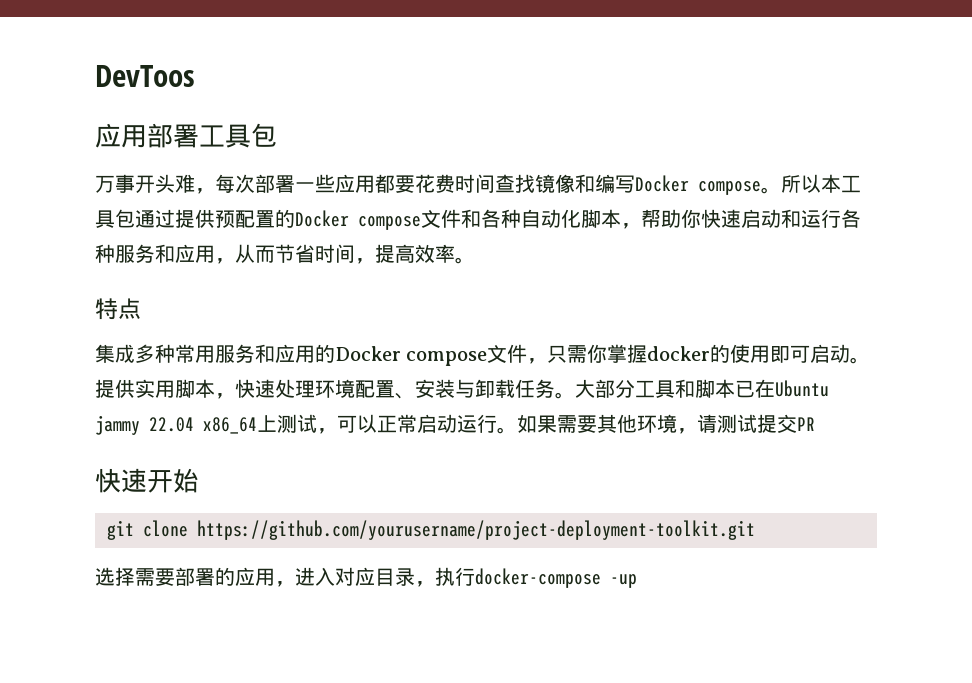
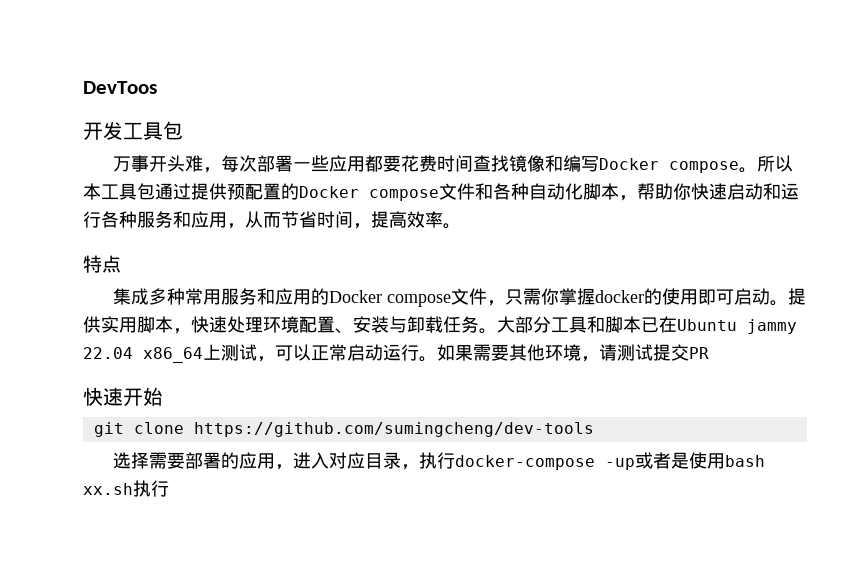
- 应用部署工具包
+ 开发工具包
- git clone https://github.com/yourusername/project-deployment-toolkit.git
+ git clone https://github.com/sumingcheng/dev-tools
- 选择需要部署的应用，进入对应目录，执行docker-compose -up
+ 选择需要部署的应用，进入对应目录，执行docker-compose -up或者是使用bash xx.sh执行

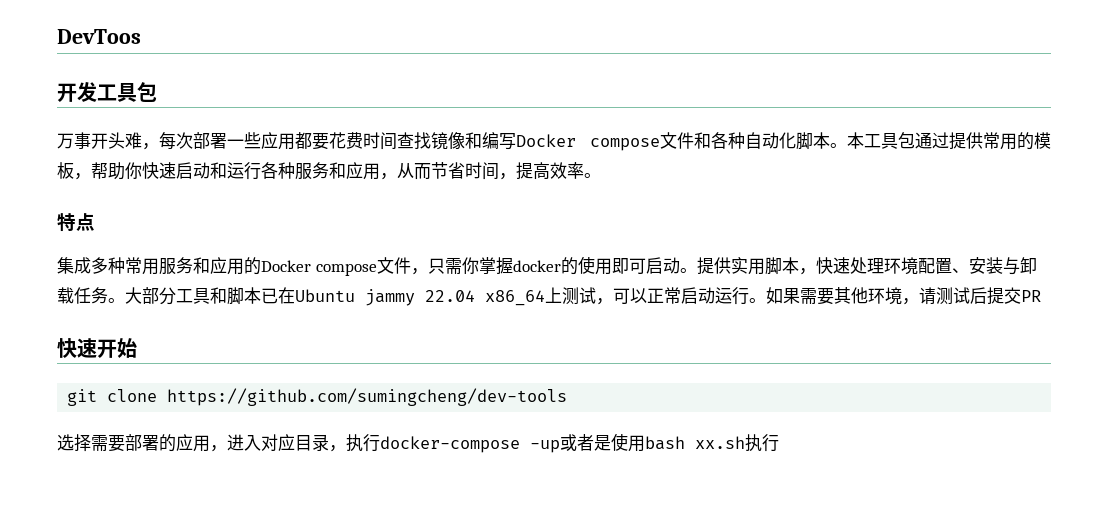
- 万事开头难，每次部署一些应用都要花费时间查找镜像和编写Docker compose。所以本工具包通过提供预配置的Docker compose文件和各种自动化脚本，帮助你快速启动和运行各种服务和应用，从而节省时间，提高效率。
+ 万事开头难，每次部署一些应用都要花费时间查找镜像和编写Docker compose文件和各种自动化脚本。本工具包通过提供常用的模板，帮助你快速启动和运行各种服务和应用，从而节省时间，提高效率。
- 如果需要其他环境，请测试提交PR
+ 如果需要其他环境，请测试后提交PR

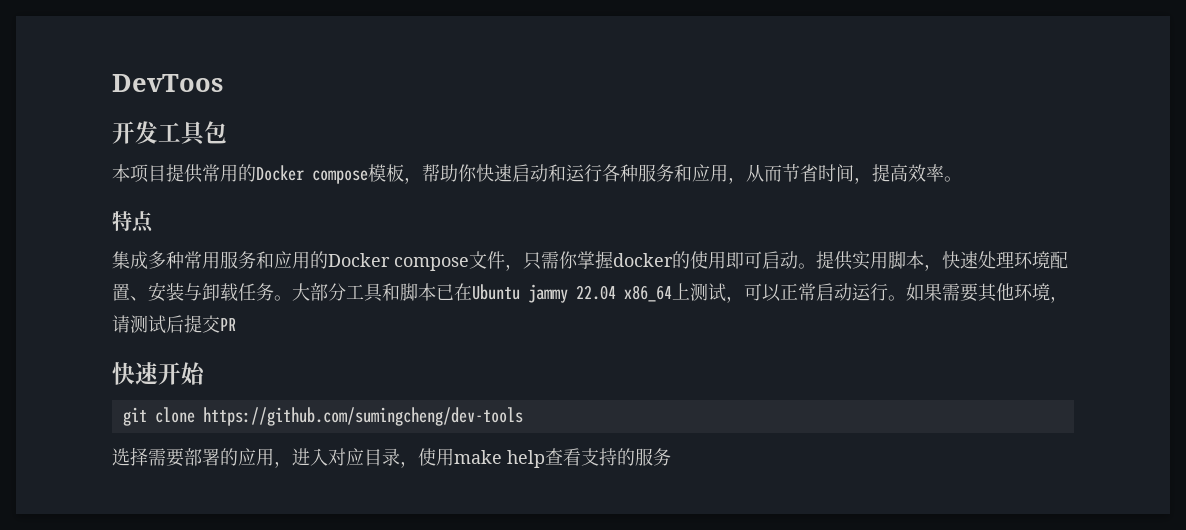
- 万事开头难，每次部署一些应用都要花费时间查找镜像和编写Docker compose文件和各种自动化脚本。本工具包通过提供常用的模板，帮助你快速启动和运行各种服务和应用，从而节省时间，提高效率。
+ 本项目提供常用的Docker compose模板，帮助你快速启动和运行各种服务和应用，从而节省时间，提高效率。
- 选择需要部署的应用，进入对应目录，执行docker-compose -up或者是使用bash xx.sh执行
+ 选择需要部署的应用，进入对应目录，使用make help查看支持的服务

